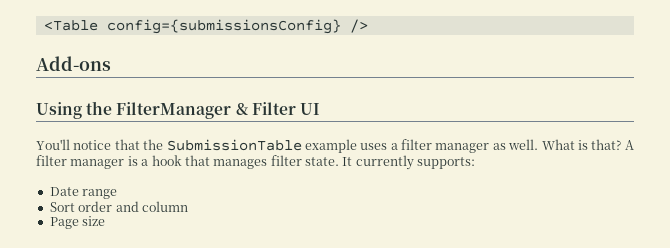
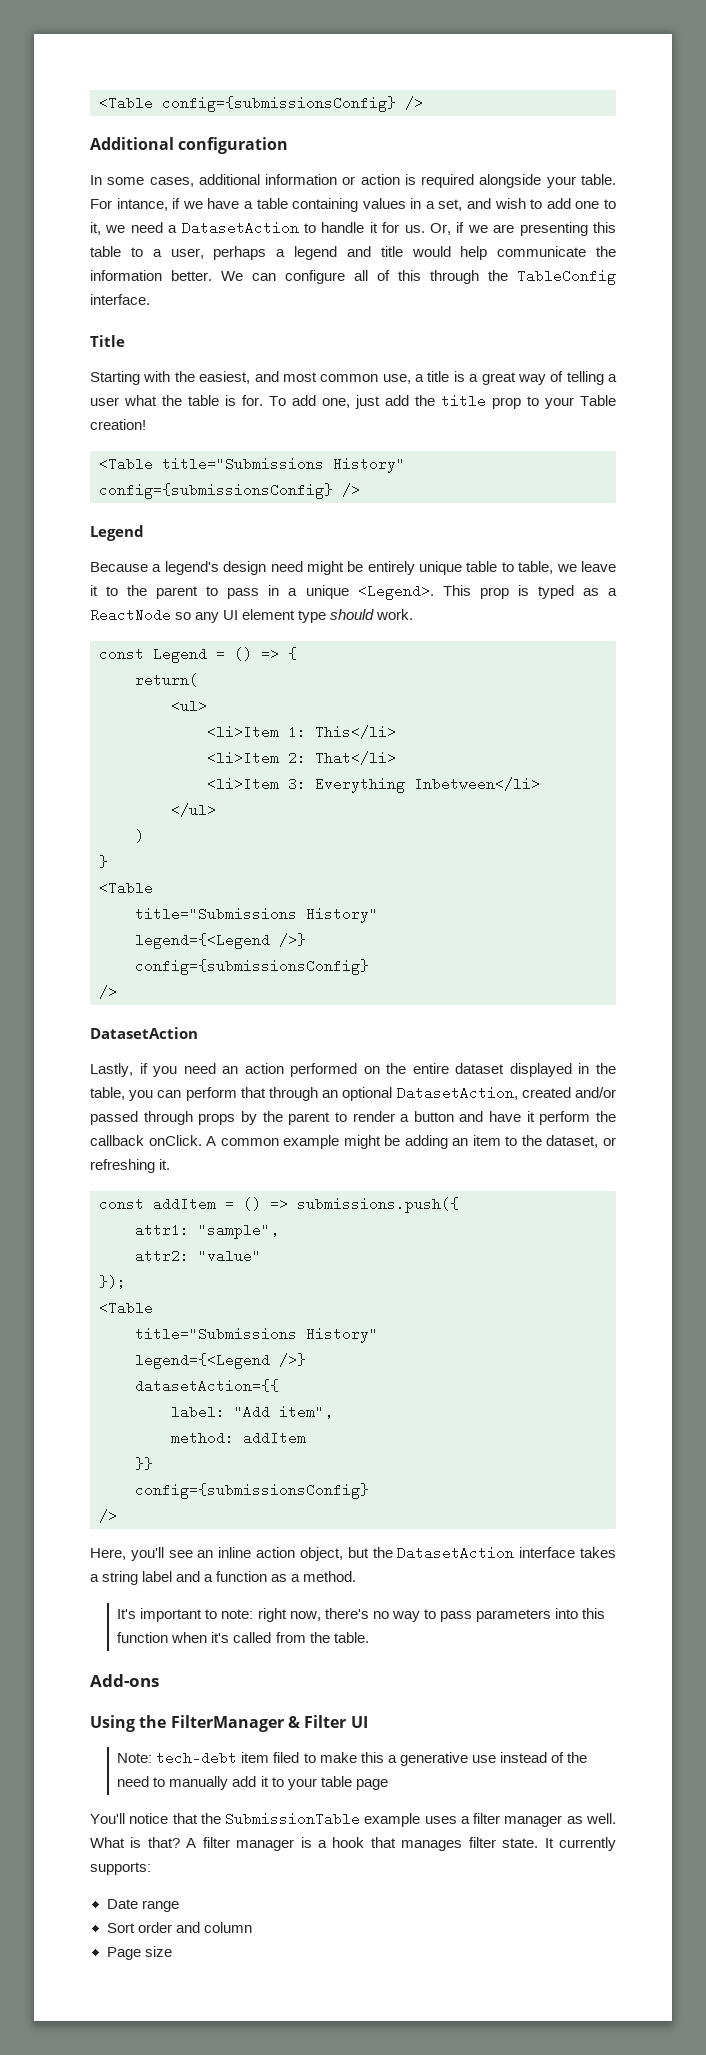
+ Additional configuration
+ In some cases, additional information or action is required alongside your table. For intance, if we have a table containing values in a set, and wish to add one to it, we need a DatasetAction to handle it for us. Or, if we are presenting this table to a user, perhaps a legend and title would help communicate the information better. We can configure all of this through the TableConfig interface.
+ Title
+ Starting with the easiest, and most common use, a title is a great way of telling a user what the table is for. To add one, just add the title prop to your Table creation!
+ <Table title="Submissions History" config={submissionsConfig} />
+ Legend
+ Because a legend's design need might be entirely unique table to table, we leave it to the parent to pass in a unique <Legend>. This prop is typed as a ReactNode so any UI element type should work.
+ const Legend = () => {
+ return(
+ <ul>
+ <li>Item 1: This</li>
+ <li>Item 2: That</li>
+ <li>Item 3: Everything Inbetween</li>
+ </ul>
+ )
+ }
+ <Table
+ title="Submissions History"
+ legend={<Legend />}
+ config={submissionsConfig}
+ />
+ DatasetAction
+ Lastly, if you need an action performed on the entire dataset displayed in the table, you can perform that through an optional DatasetAction, created and/or passed through props by the parent to render a button and have it perform the callback onClick. A common example might be adding an item to the dataset, or refreshing it.
+ const addItem = () => submissions.push({
+ attr1: "sample",
+ attr2: "value"
+ });
+ <Table
+ title="Submissions History"
+ legend={<Legend />}
+ datasetAction={{
+ label: "Add item",
+ method: addItem
+ }}
+ config={submissionsConfig}
+ />
+ Here, you'll see an inline action object, but the DatasetAction interface takes a string label and a function as a method.
+ It's important to note: right now, there's no way to pass parameters into this function when it's called from the table.
+ Note: tech-debt item filed to make this a generative use instead of the need to manually add it to your table page

